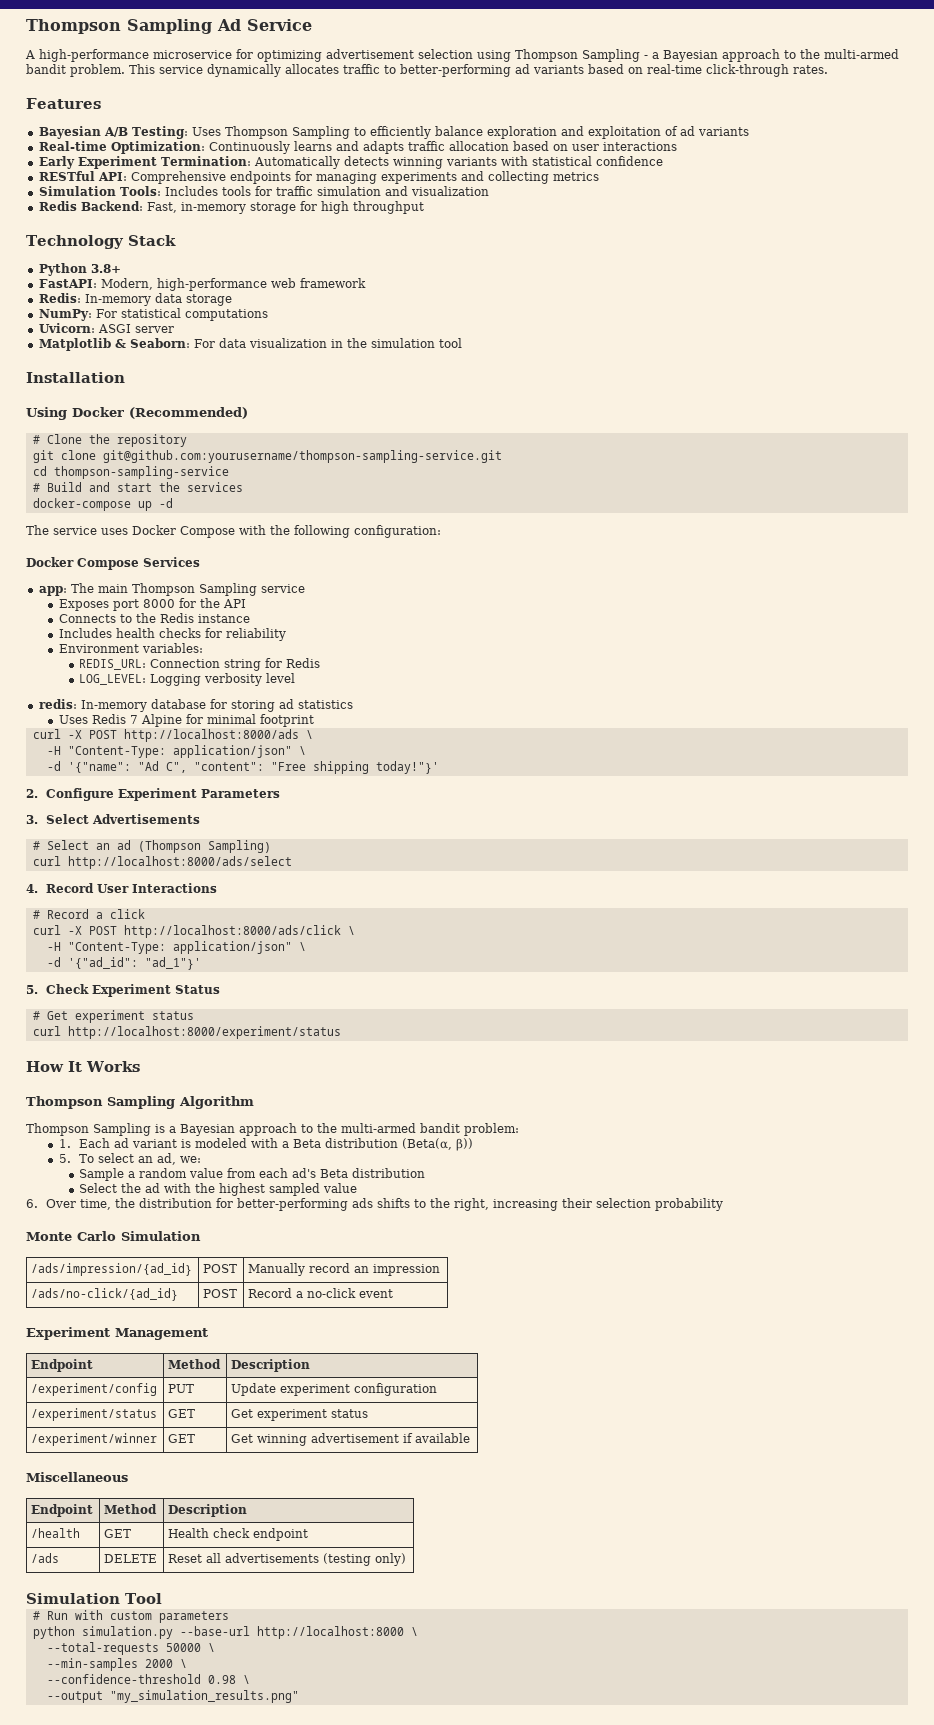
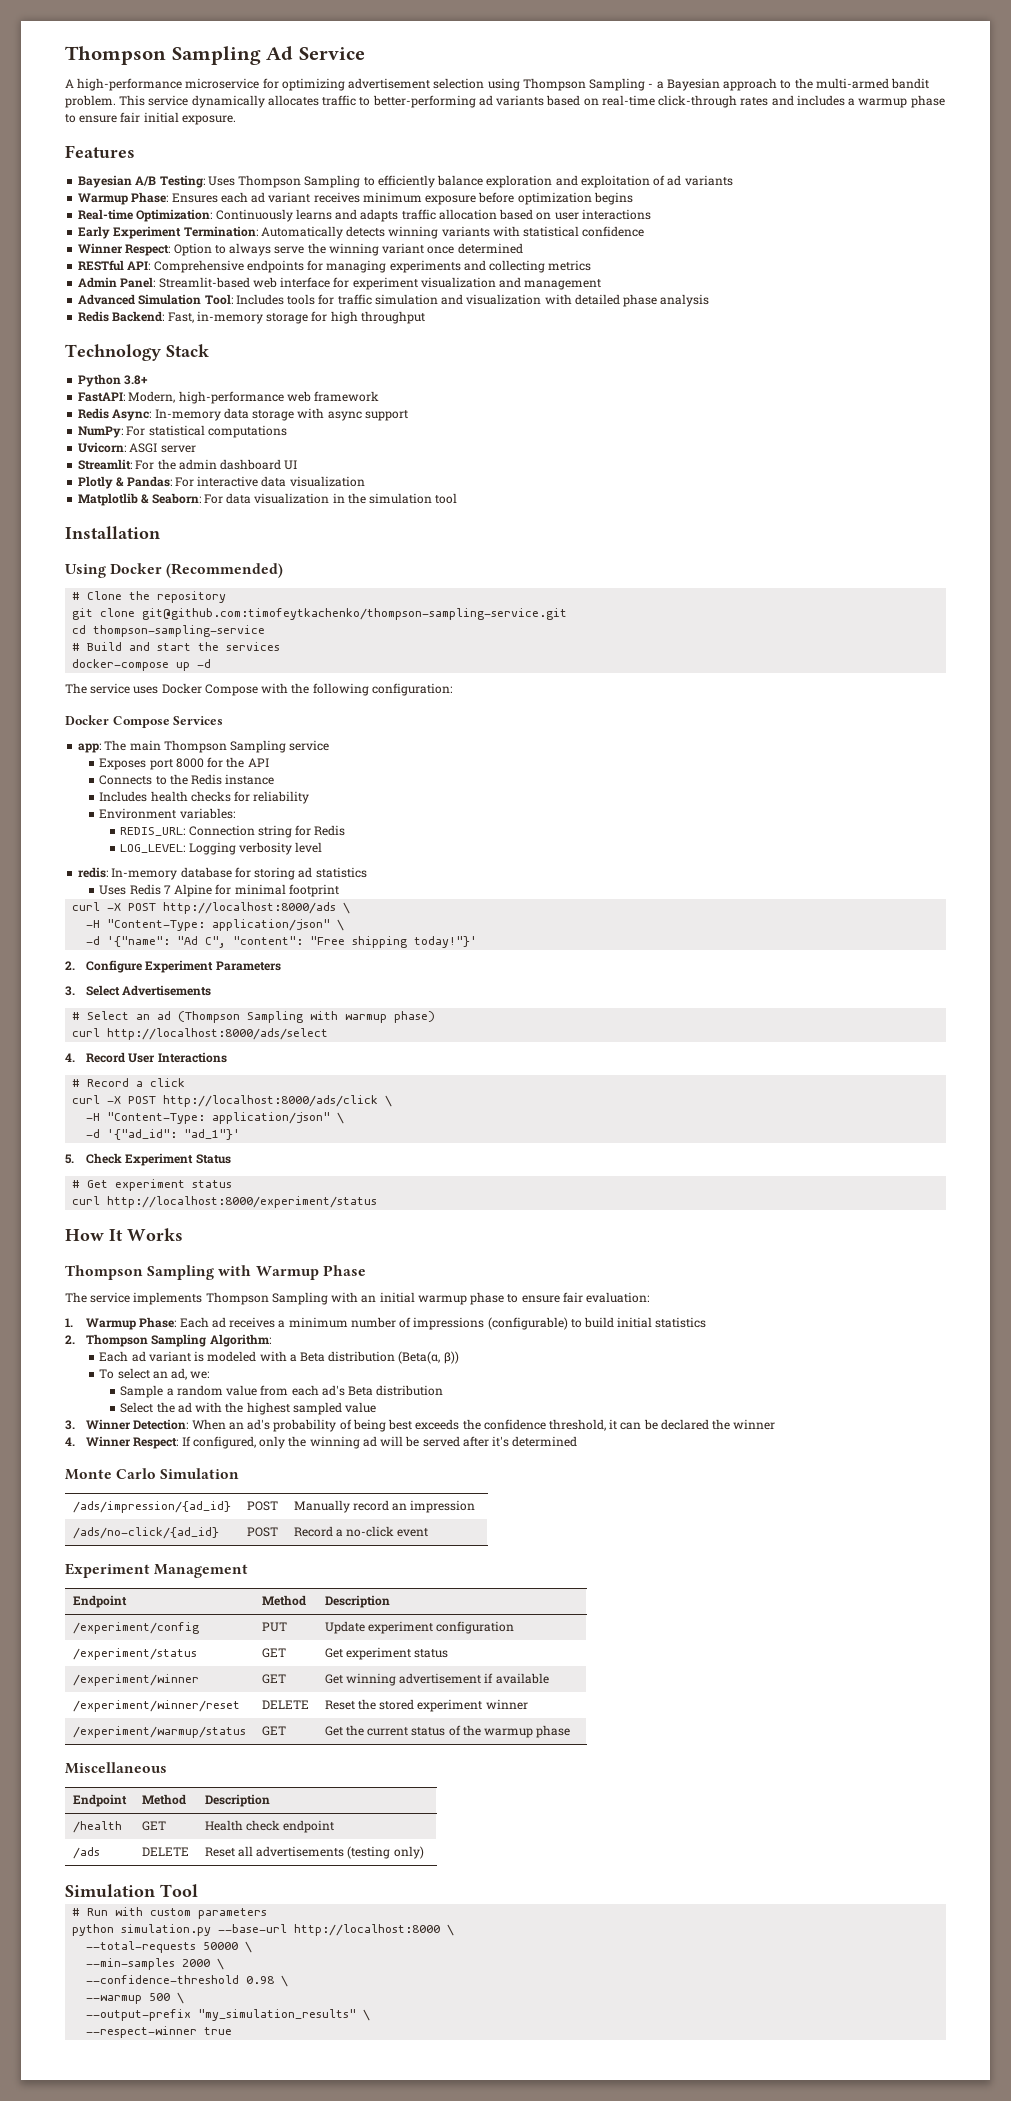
- This service dynamically allocates traffic to better-performing ad variants based on real-time click-through rates.
+ This service dynamically allocates traffic to better-performing ad variants based on real-time click-through rates and includes a warmup phase to ensure fair initial exposure.
+ Warmup Phase: Ensures each ad variant receives minimum exposure before optimization begins
+ Winner Respect: Option to always serve the winning variant once determined
- Simulation Tools: Includes tools for traffic simulation and visualization
+ Admin Panel: Streamlit-based web interface for experiment visualization and management
+ Advanced Simulation Tool: Includes tools for traffic simulation and visualization with detailed phase analysis
- Redis: In-memory data storage
+ Redis Async: In-memory data storage with async support
+ Streamlit: For the admin dashboard UI
+ Plotly & Pandas: For interactive data visualization
- git clone git@github.com:yourusername/thompson-sampling-service.git
+ git clone git@github.com:timofeytkachenko/thompson-sampling-service.git
- # Select an ad (Thompson Sampling)
+ # Select an ad (Thompson Sampling with warmup phase)
- Thompson Sampling Algorithm
- Thompson Sampling is a Bayesian approach to the multi-armed bandit problem:
- 1. Each ad variant is modeled with a Beta distribution (Beta(α, β))
+ Thompson Sampling with Warmup Phase
+ The service implements Thompson Sampling with an initial warmup phase to ensure fair evaluation:
+ 1. Warmup Phase: Each ad receives a minimum number of impressions (configurable) to build initial statistics
+ 2. Thompson Sampling Algorithm:
+ Each ad variant is modeled with a Beta distribution (Beta(α, β))
- 5. To select an ad, we:
+ To select an ad, we:
- 6. Over time, the distribution for better-performing ads shifts to the right, increasing their selection probability
+ 3. Winner Detection: When an ad's probability of being best exceeds the confidence threshold, it can be declared the winner
+ 4. Winner Respect: If configured, only the winning ad will be served after it's determined
+ /experiment/winner/reset | DELETE | Reset the stored experiment winner
+ /experiment/warmup/status | GET | Get the current status of the warmup phase
- --output "my_simulation_results.png"
+ --warmup 500 \
+ --output-prefix "my_simulation_results" \
+ --respect-winner true

